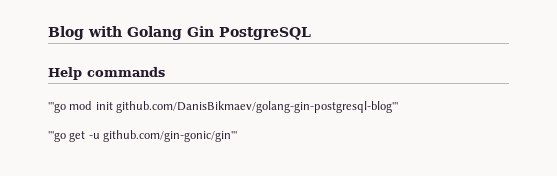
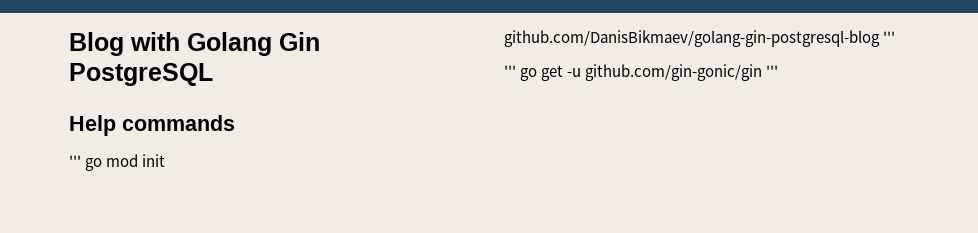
- '''go mod init github.com/DanisBikmaev/golang-gin-postgresql-blog'''
- '''go get -u github.com/gin-gonic/gin'''
+ ''' go mod init github.com/DanisBikmaev/golang-gin-postgresql-blog '''
+ ''' go get -u github.com/gin-gonic/gin '''

